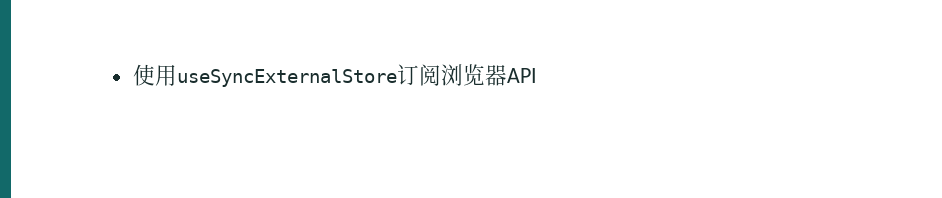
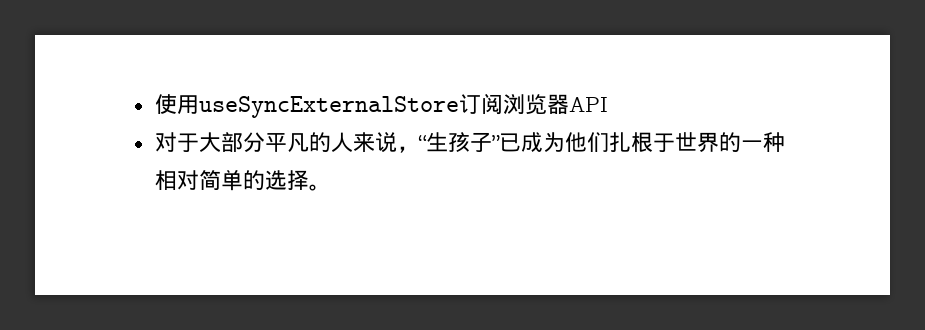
+ 对于大部分平凡的人来说，“生孩子”已成为他们扎根于世界的一种相对简单的选择。

